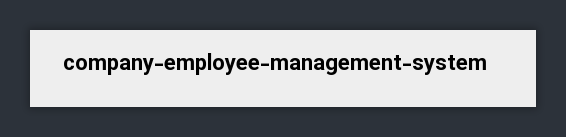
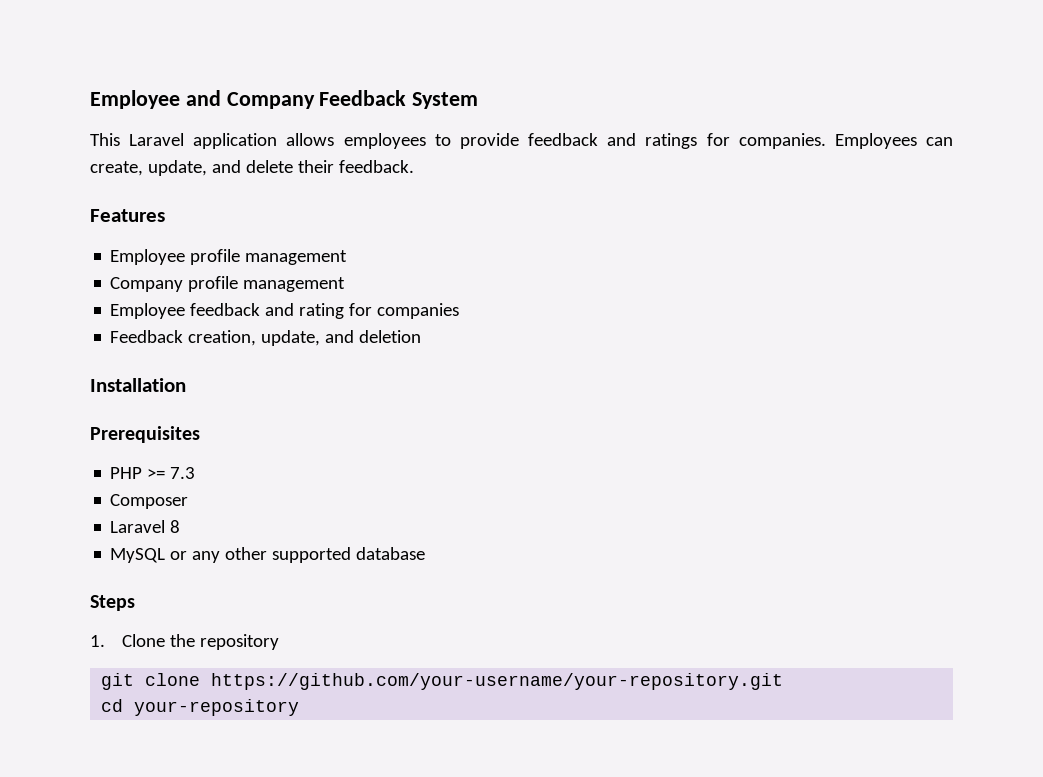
- company-employee-management-system
+ Employee and Company Feedback System
+ This Laravel application allows employees to provide feedback and ratings for companies. Employees can create, update, and delete their feedback.
+ Features
+ Employee profile management
+ Company profile management
+ Employee feedback and rating for companies
+ Feedback creation, update, and deletion
+ Installation
+ Prerequisites
+ PHP >= 7.3
+ Composer
+ Laravel 8
+ MySQL or any other supported database
+ Steps
+ 1. Clone the repository
+ git clone https://github.com/your-username/your-repository.git
+ cd your-repository

